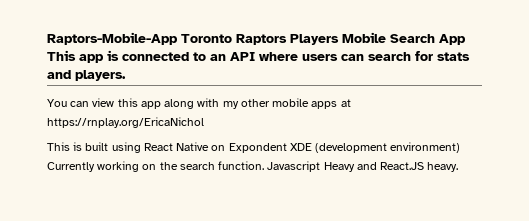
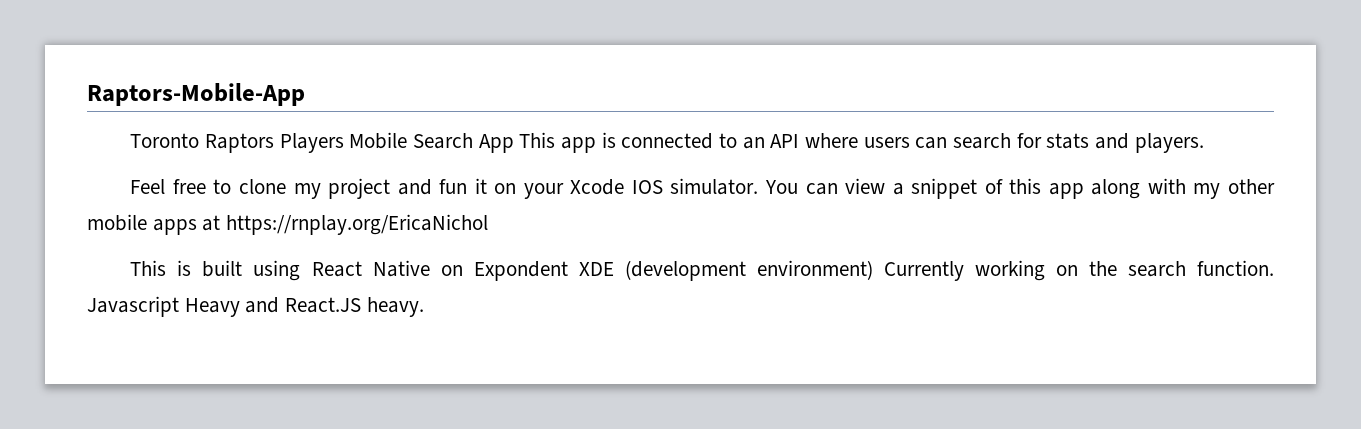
- Raptors-Mobile-App Toronto Raptors Players Mobile Search App This app is connected to an API where users can search for stats and players.
+ Raptors-Mobile-App
+ Toronto Raptors Players Mobile Search App This app is connected to an API where users can search for stats and players.
- You can view this app along with my other mobile apps at https://rnplay.org/EricaNichol
+ Feel free to clone my project and fun it on your Xcode IOS simulator. You can view a snippet of this app along with my other mobile apps at https://rnplay.org/EricaNichol

